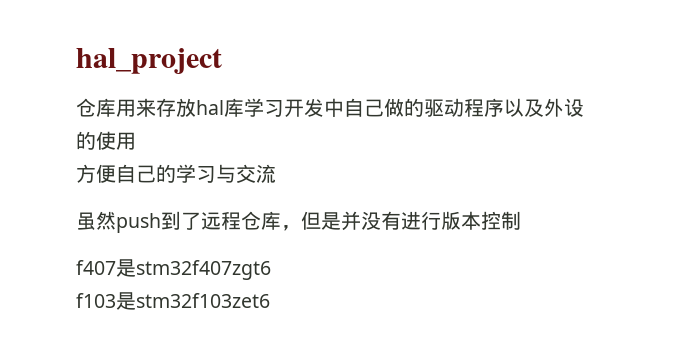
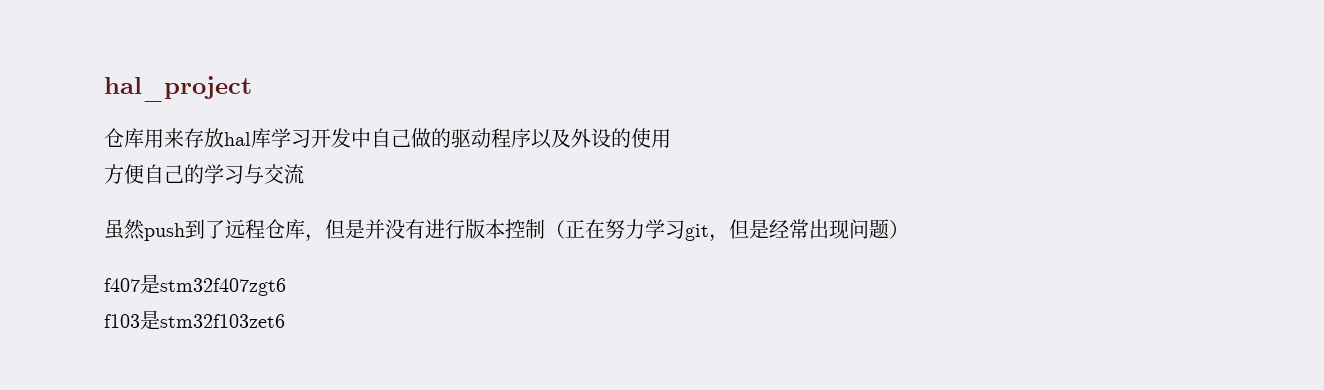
- 虽然push到了远程仓库，但是并没有进行版本控制
+ 虽然push到了远程仓库，但是并没有进行版本控制（正在努力学习git，但是经常出现问题）

